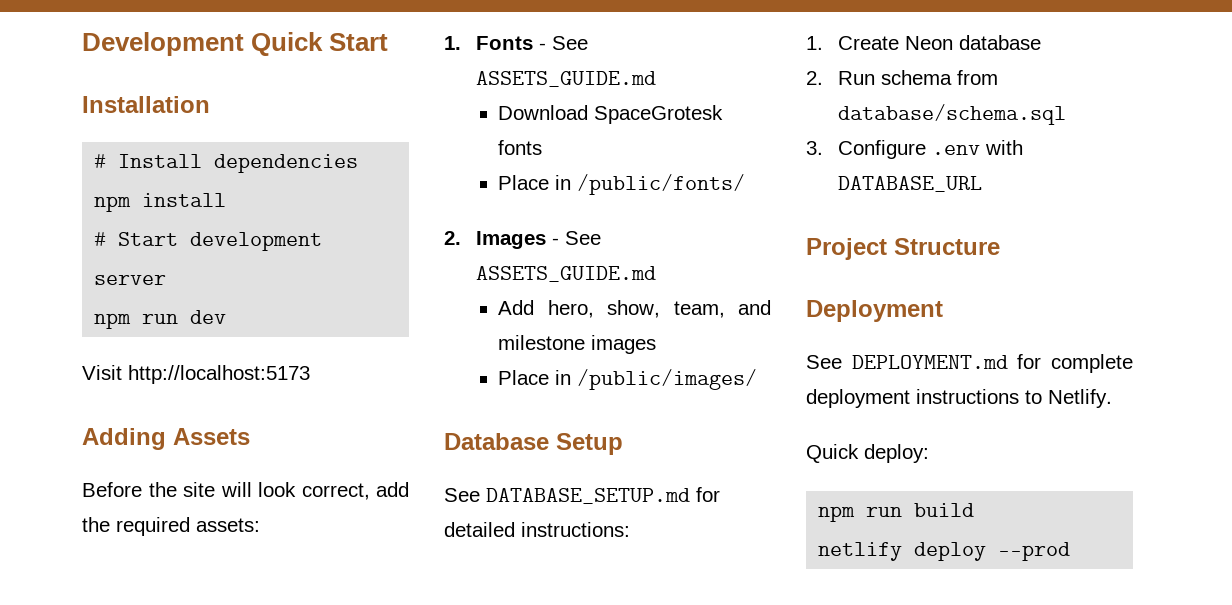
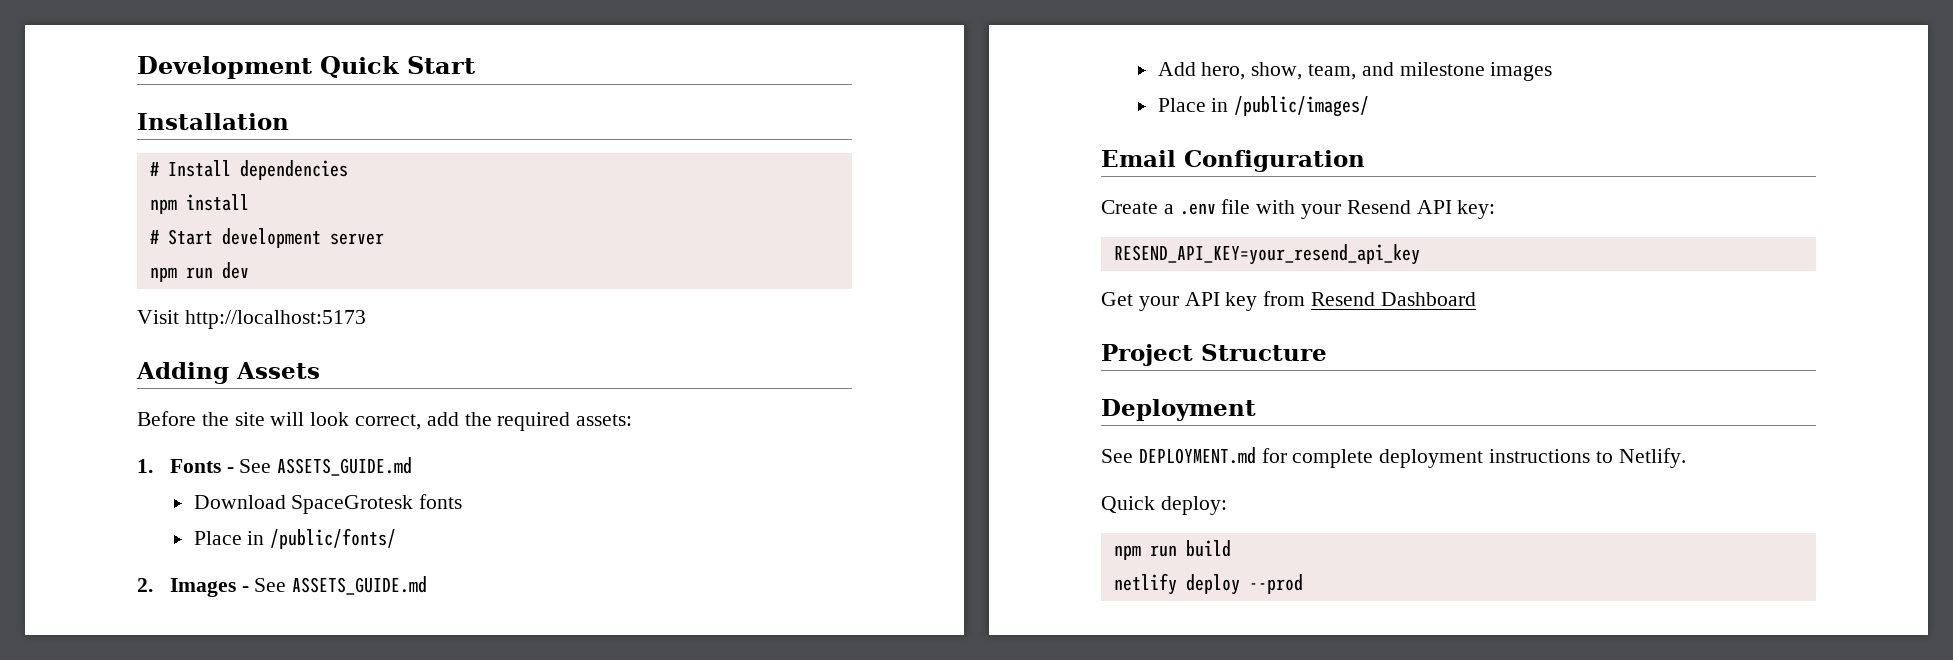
- Database Setup
- See DATABASE_SETUP.md for detailed instructions:
- 1. Create Neon database
- 2. Run schema from database/schema.sql
- 3. Configure .env with DATABASE_URL
+ Email Configuration
+ Create a .env file with your Resend API key:
+ RESEND_API_KEY=your_resend_api_key
+ Get your API key from Resend Dashboard

